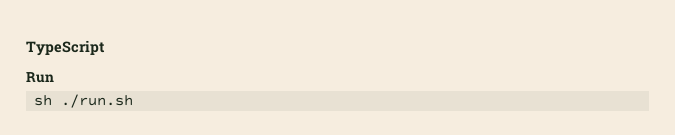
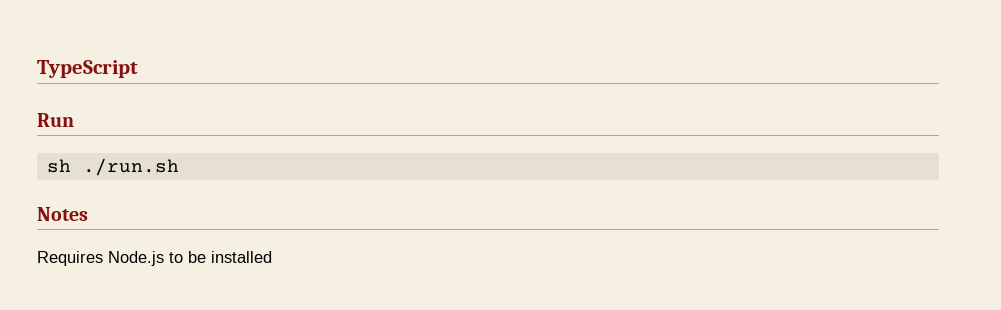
+ Notes
+ Requires Node.js to be installed

